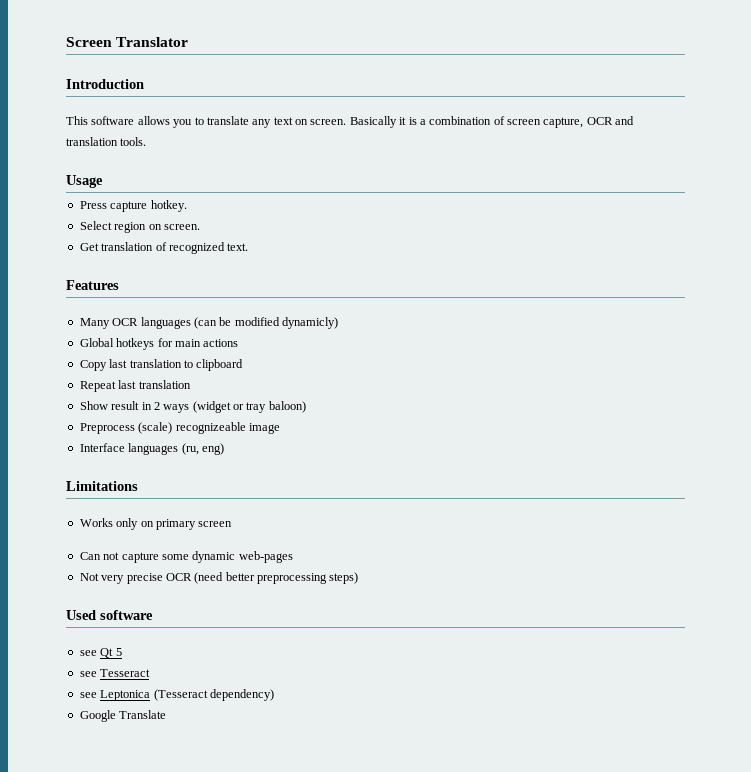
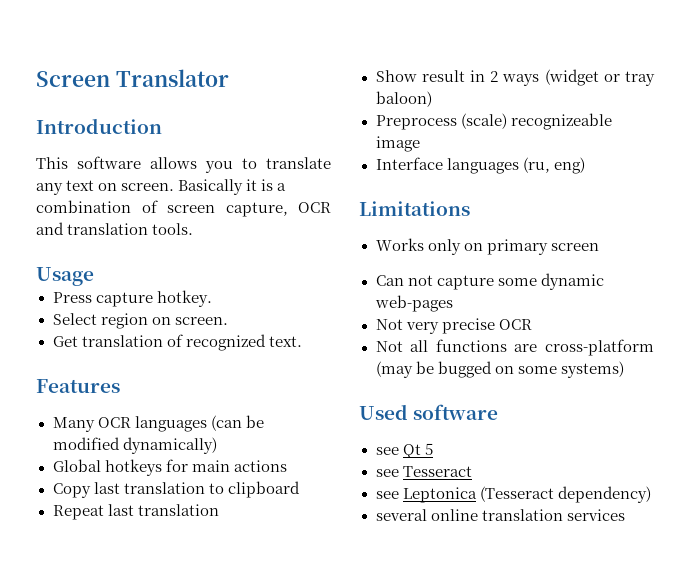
- Many OCR languages (can be modified dynamicly)
+ Many OCR languages (can be modified dynamically)
- Not very precise OCR (need better preprocessing steps)
+ Not very precise OCR
+ Not all functions are cross-platform (may be bugged on some systems)
- Google Translate
+ several online translation services

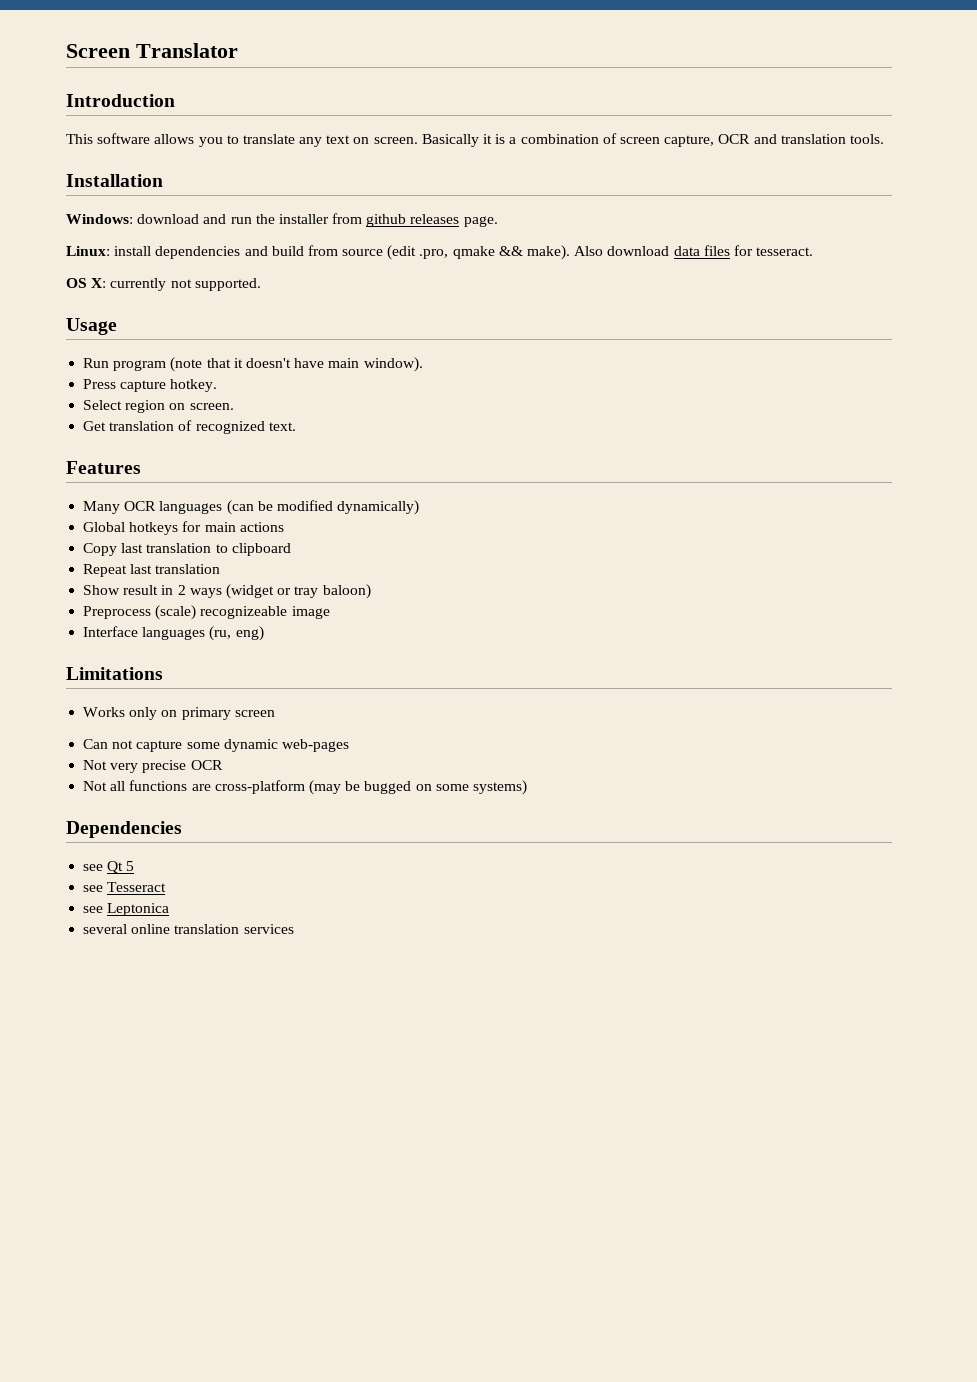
+ Installation
+ Windows: download and run the installer from github releases page.
+ Linux: install dependencies and build from source (edit .pro, qmake && make). Also download data files for tesseract.
+ OS X: currently not supported.
  Usage
+ Run program (note that it doesn't have main window).
- Used software
+ Dependencies
- see Leptonica (Tesseract dependency)
+ see Leptonica

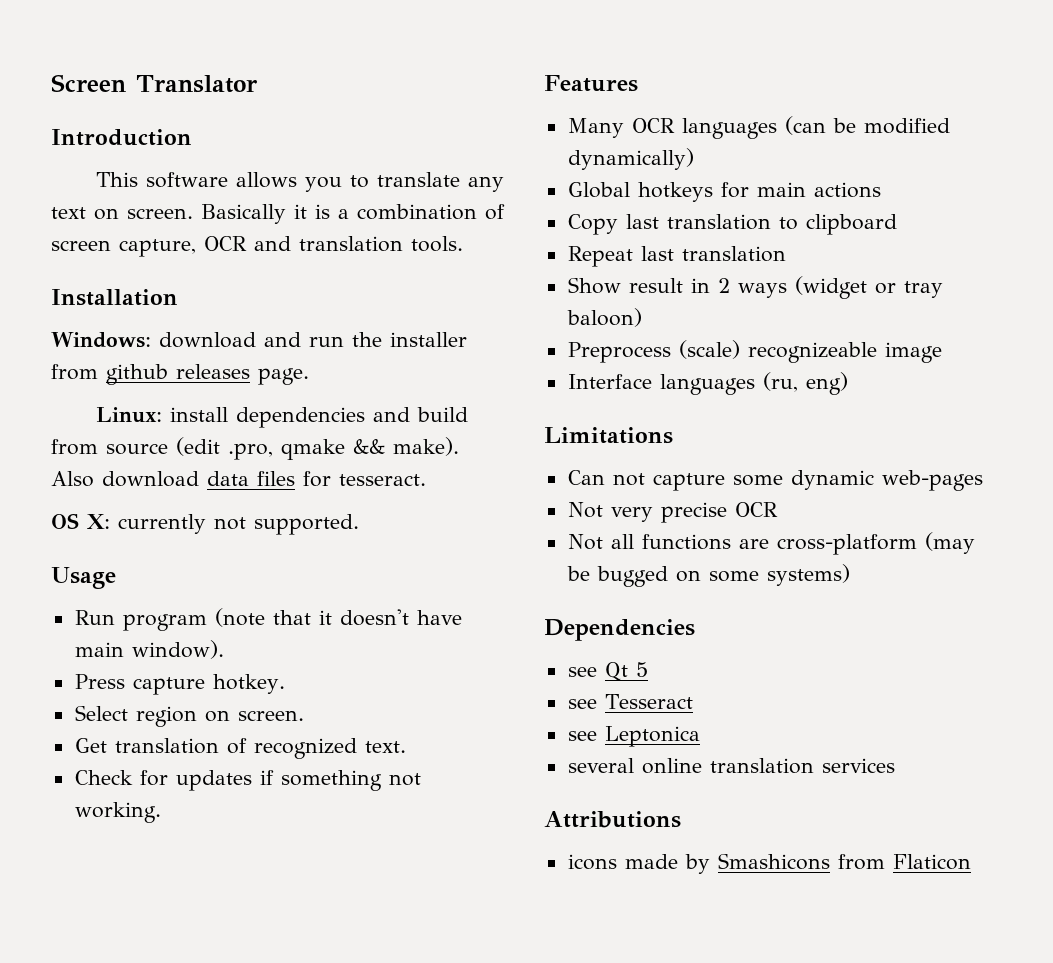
+ Check for updates if something not working.
- Works only on primary screen
+ Attributions
+ icons made by Smashicons from Flaticon

